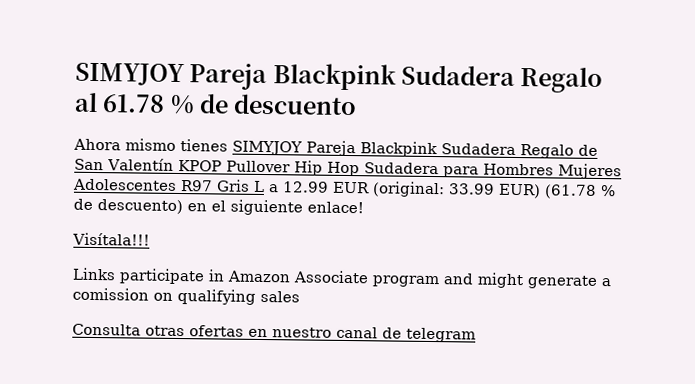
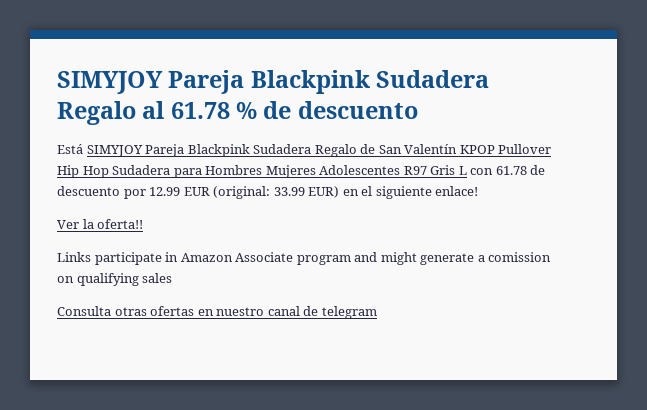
- Ahora mismo tienes SIMYJOY Pareja Blackpink Sudadera Regalo de San Valentín KPOP Pullover Hip Hop Sudadera para Hombres Mujeres Adolescentes R97 Gris L a 12.99 EUR (original: 33.99 EUR) (61.78 % de descuento) en el siguiente enlace!
+ Está SIMYJOY Pareja Blackpink Sudadera Regalo de San Valentín KPOP Pullover Hip Hop Sudadera para Hombres Mujeres Adolescentes R97 Gris L con 61.78 de descuento por 12.99 EUR (original: 33.99 EUR) en el siguiente enlace!
- Visítala!!!
+ Ver la oferta!!

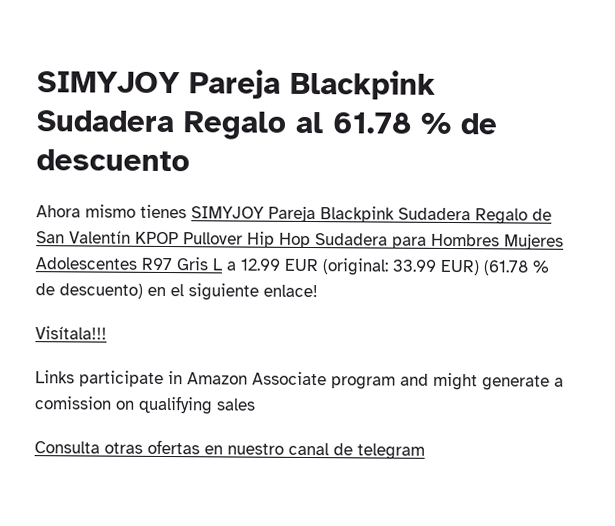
- Está SIMYJOY Pareja Blackpink Sudadera Regalo de San Valentín KPOP Pullover Hip Hop Sudadera para Hombres Mujeres Adolescentes R97 Gris L con 61.78 de descuento por 12.99 EUR (original: 33.99 EUR) en el siguiente enlace!
+ Ahora mismo tienes SIMYJOY Pareja Blackpink Sudadera Regalo de San Valentín KPOP Pullover Hip Hop Sudadera para Hombres Mujeres Adolescentes R97 Gris L a 12.99 EUR (original: 33.99 EUR) (61.78 % de descuento) en el siguiente enlace!
- Ver la oferta!!
+ Visítala!!!

